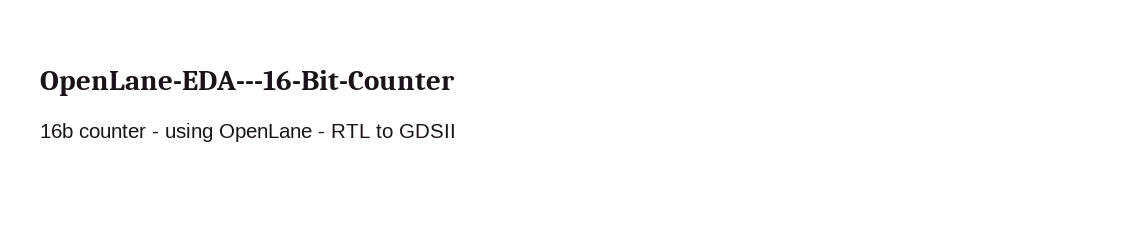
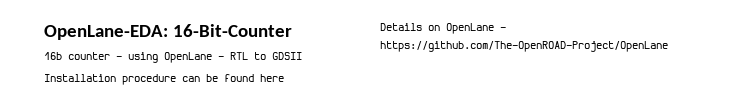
- OpenLane-EDA---16-Bit-Counter
+ OpenLane-EDA: 16-Bit-Counter
+ Installation procedure can be found here
+ Details on OpenLane - https://github.com/The-OpenROAD-Project/OpenLane

